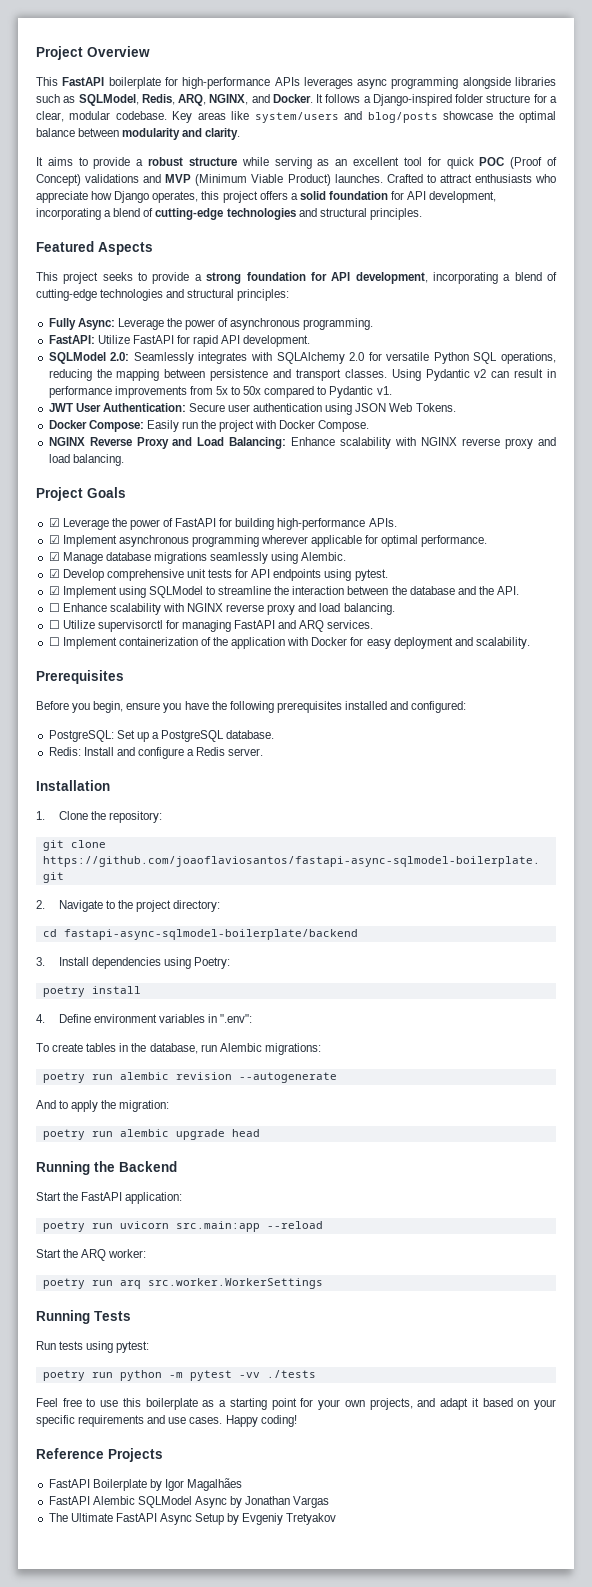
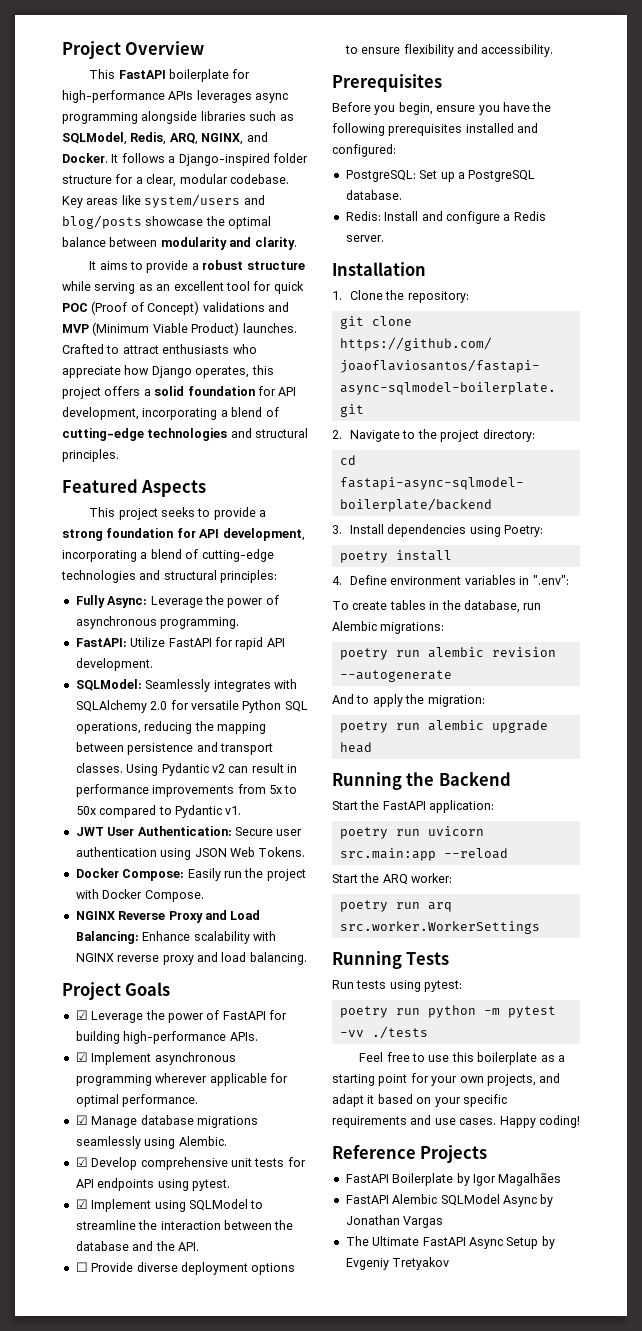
- SQLModel 2.0: Seamlessly integrates with SQLAlchemy 2.0 for versatile Python SQL operations, reducing the mapping between persistence and transport classes.
+ SQLModel: Seamlessly integrates with SQLAlchemy 2.0 for versatile Python SQL operations, reducing the mapping between persistence and transport classes.
- ☐ Enhance scalability with NGINX reverse proxy and load balancing.
- ☐ Utilize supervisorctl for managing FastAPI and ARQ services.
- ☐ Implement containerization of the application with Docker for easy deployment and scalability.
+ ☐ Provide diverse deployment options to ensure flexibility and accessibility.

